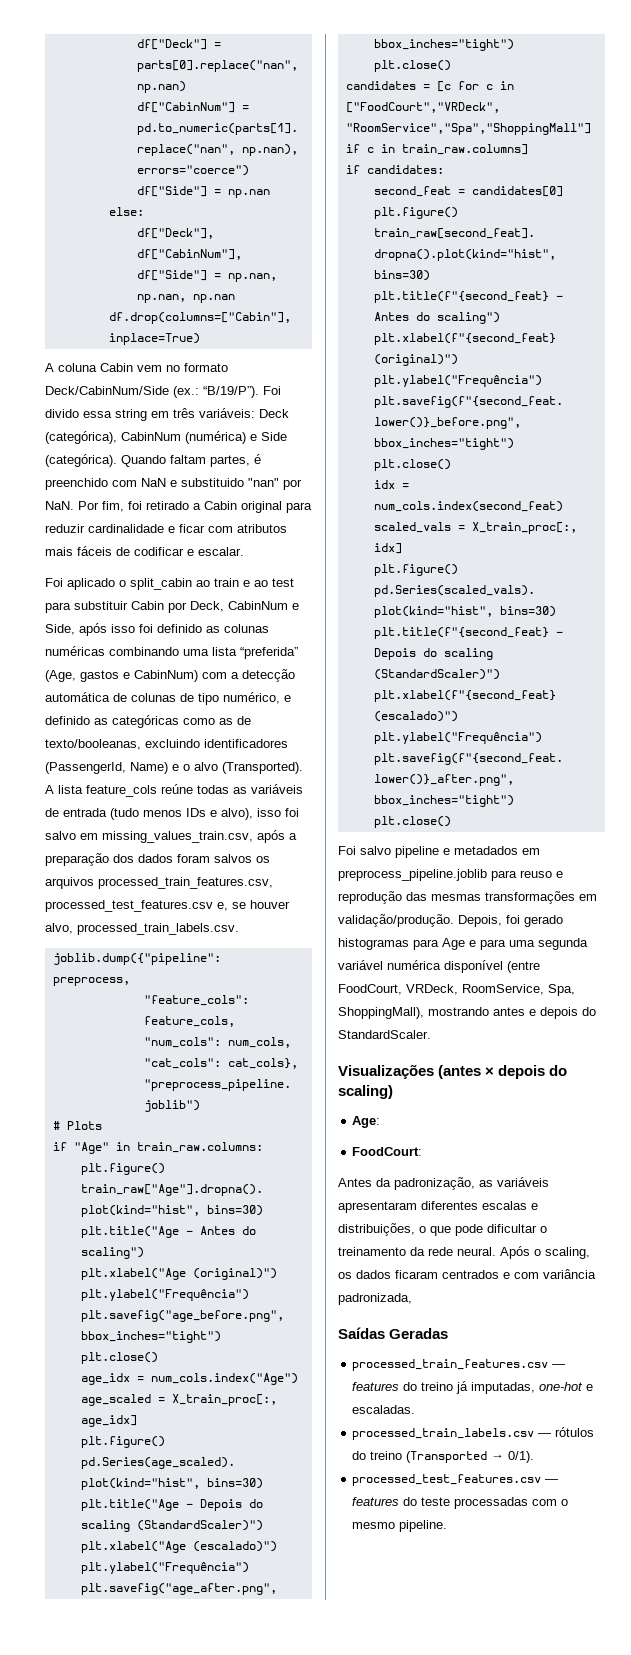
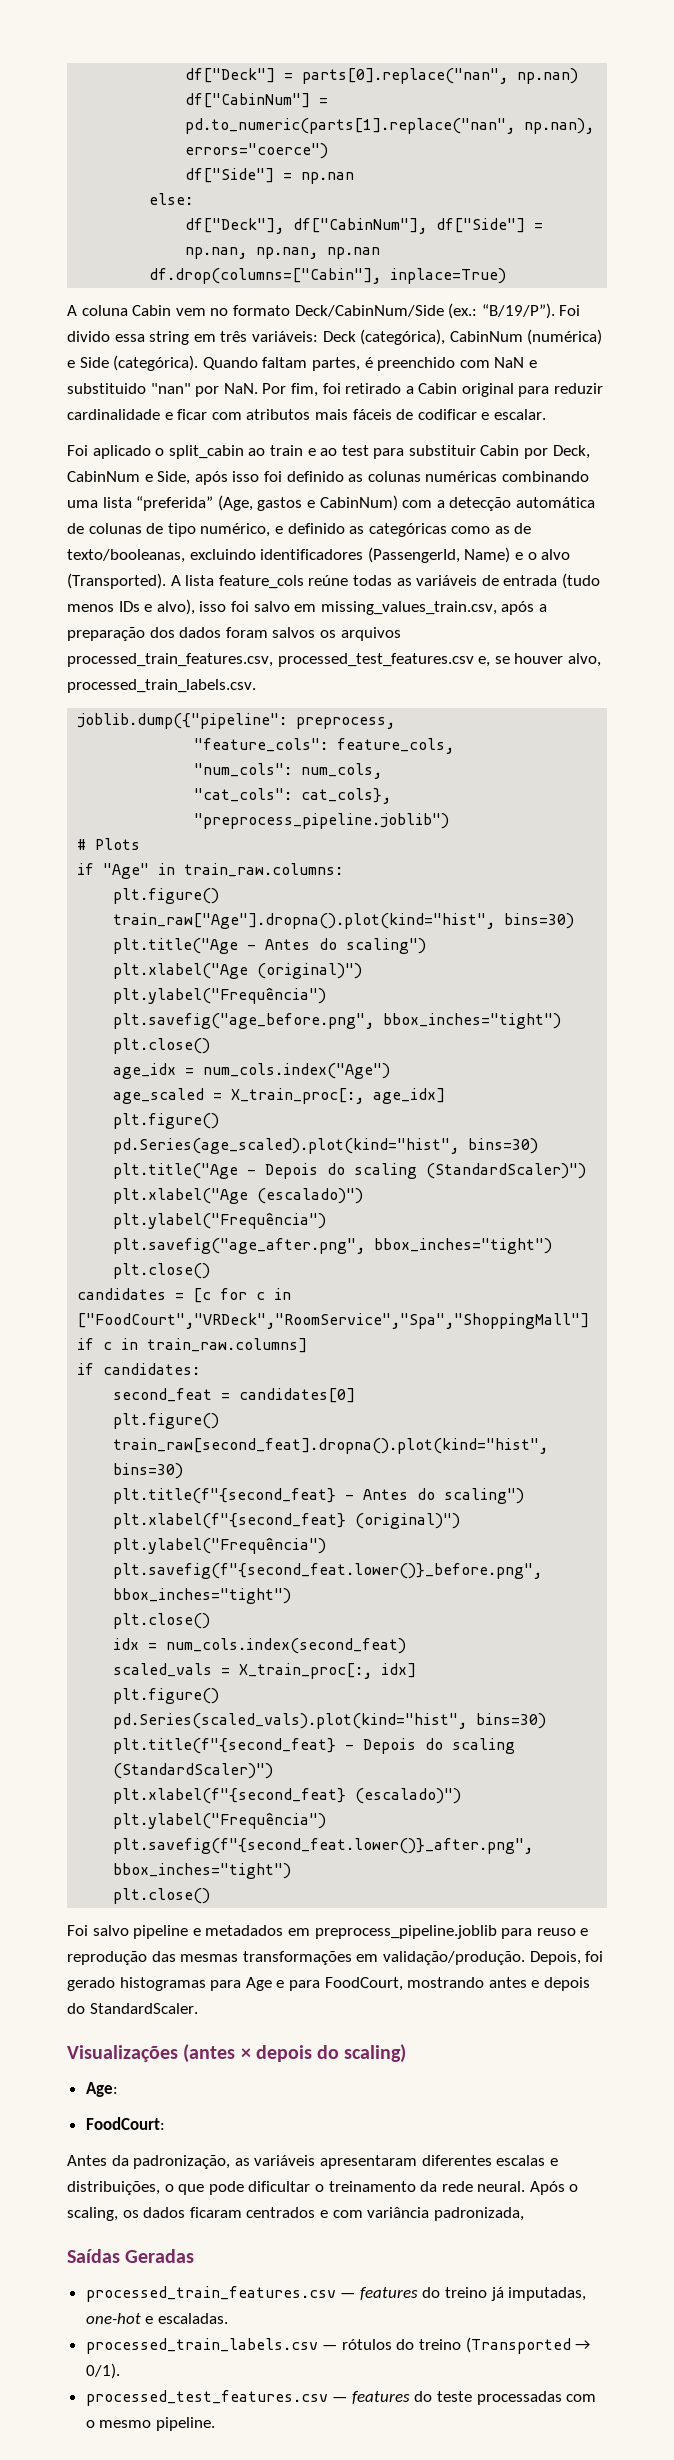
- Depois, foi gerado histogramas para Age e para uma segunda variável numérica disponível (entre FoodCourt, VRDeck, RoomService, Spa, ShoppingMall), mostrando antes e depois do StandardScaler.
+ Depois, foi gerado histogramas para Age e para FoodCourt, mostrando antes e depois do StandardScaler.

